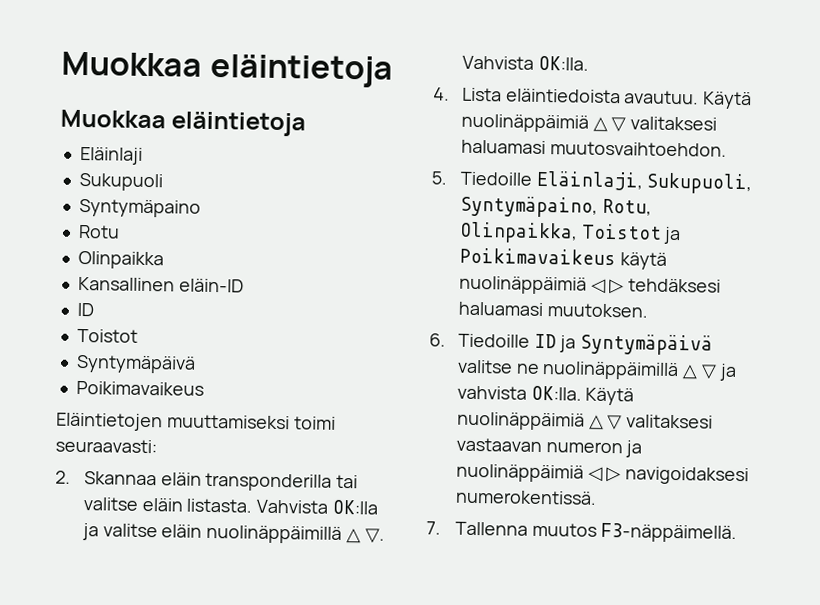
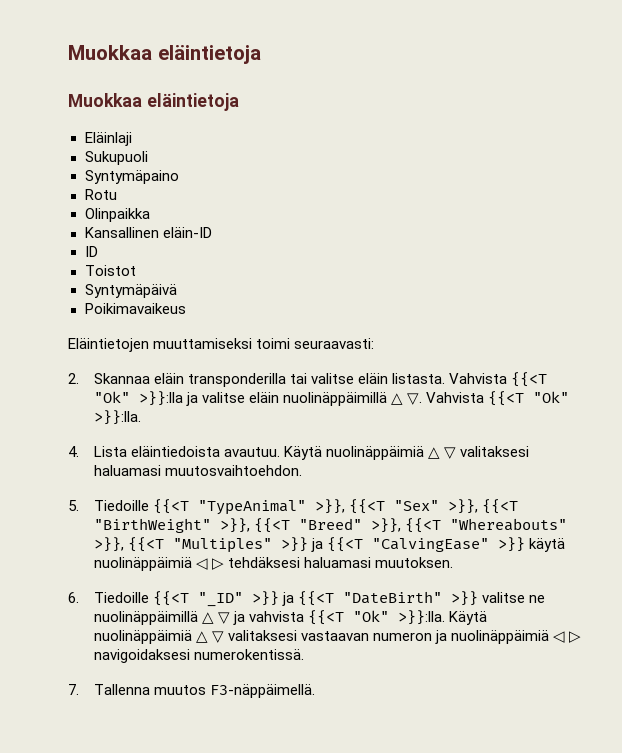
- Vahvista OK:lla ja valitse eläin nuolinäppäimillä △ ▽.
+ Vahvista {{<T "Ok" >}}:lla ja valitse eläin nuolinäppäimillä △ ▽.
- Vahvista OK:lla.
+ Vahvista {{<T "Ok" >}}:lla.
- 5. Tiedoille Eläinlaji, Sukupuoli, Syntymäpaino, Rotu, Olinpaikka, Toistot ja Poikimavaikeus käytä nuolinäppäimiä ◁ ▷ tehdäksesi haluamasi muutoksen.
+ 5. Tiedoille {{<T "TypeAnimal" >}}, {{<T "Sex" >}}, {{<T "BirthWeight" >}}, {{<T "Breed" >}}, {{<T "Whereabouts" >}}, {{<T "Multiples" >}} ja {{<T "CalvingEase" >}} käytä nuolinäppäimiä ◁ ▷ tehdäksesi haluamasi muutoksen.
- 6. Tiedoille ID ja Syntymäpäivä valitse ne nuolinäppäimillä △ ▽ ja vahvista OK:lla.
+ 6. Tiedoille {{<T "_ID" >}} ja {{<T "DateBirth" >}} valitse ne nuolinäppäimillä △ ▽ ja vahvista {{<T "Ok" >}}:lla.

